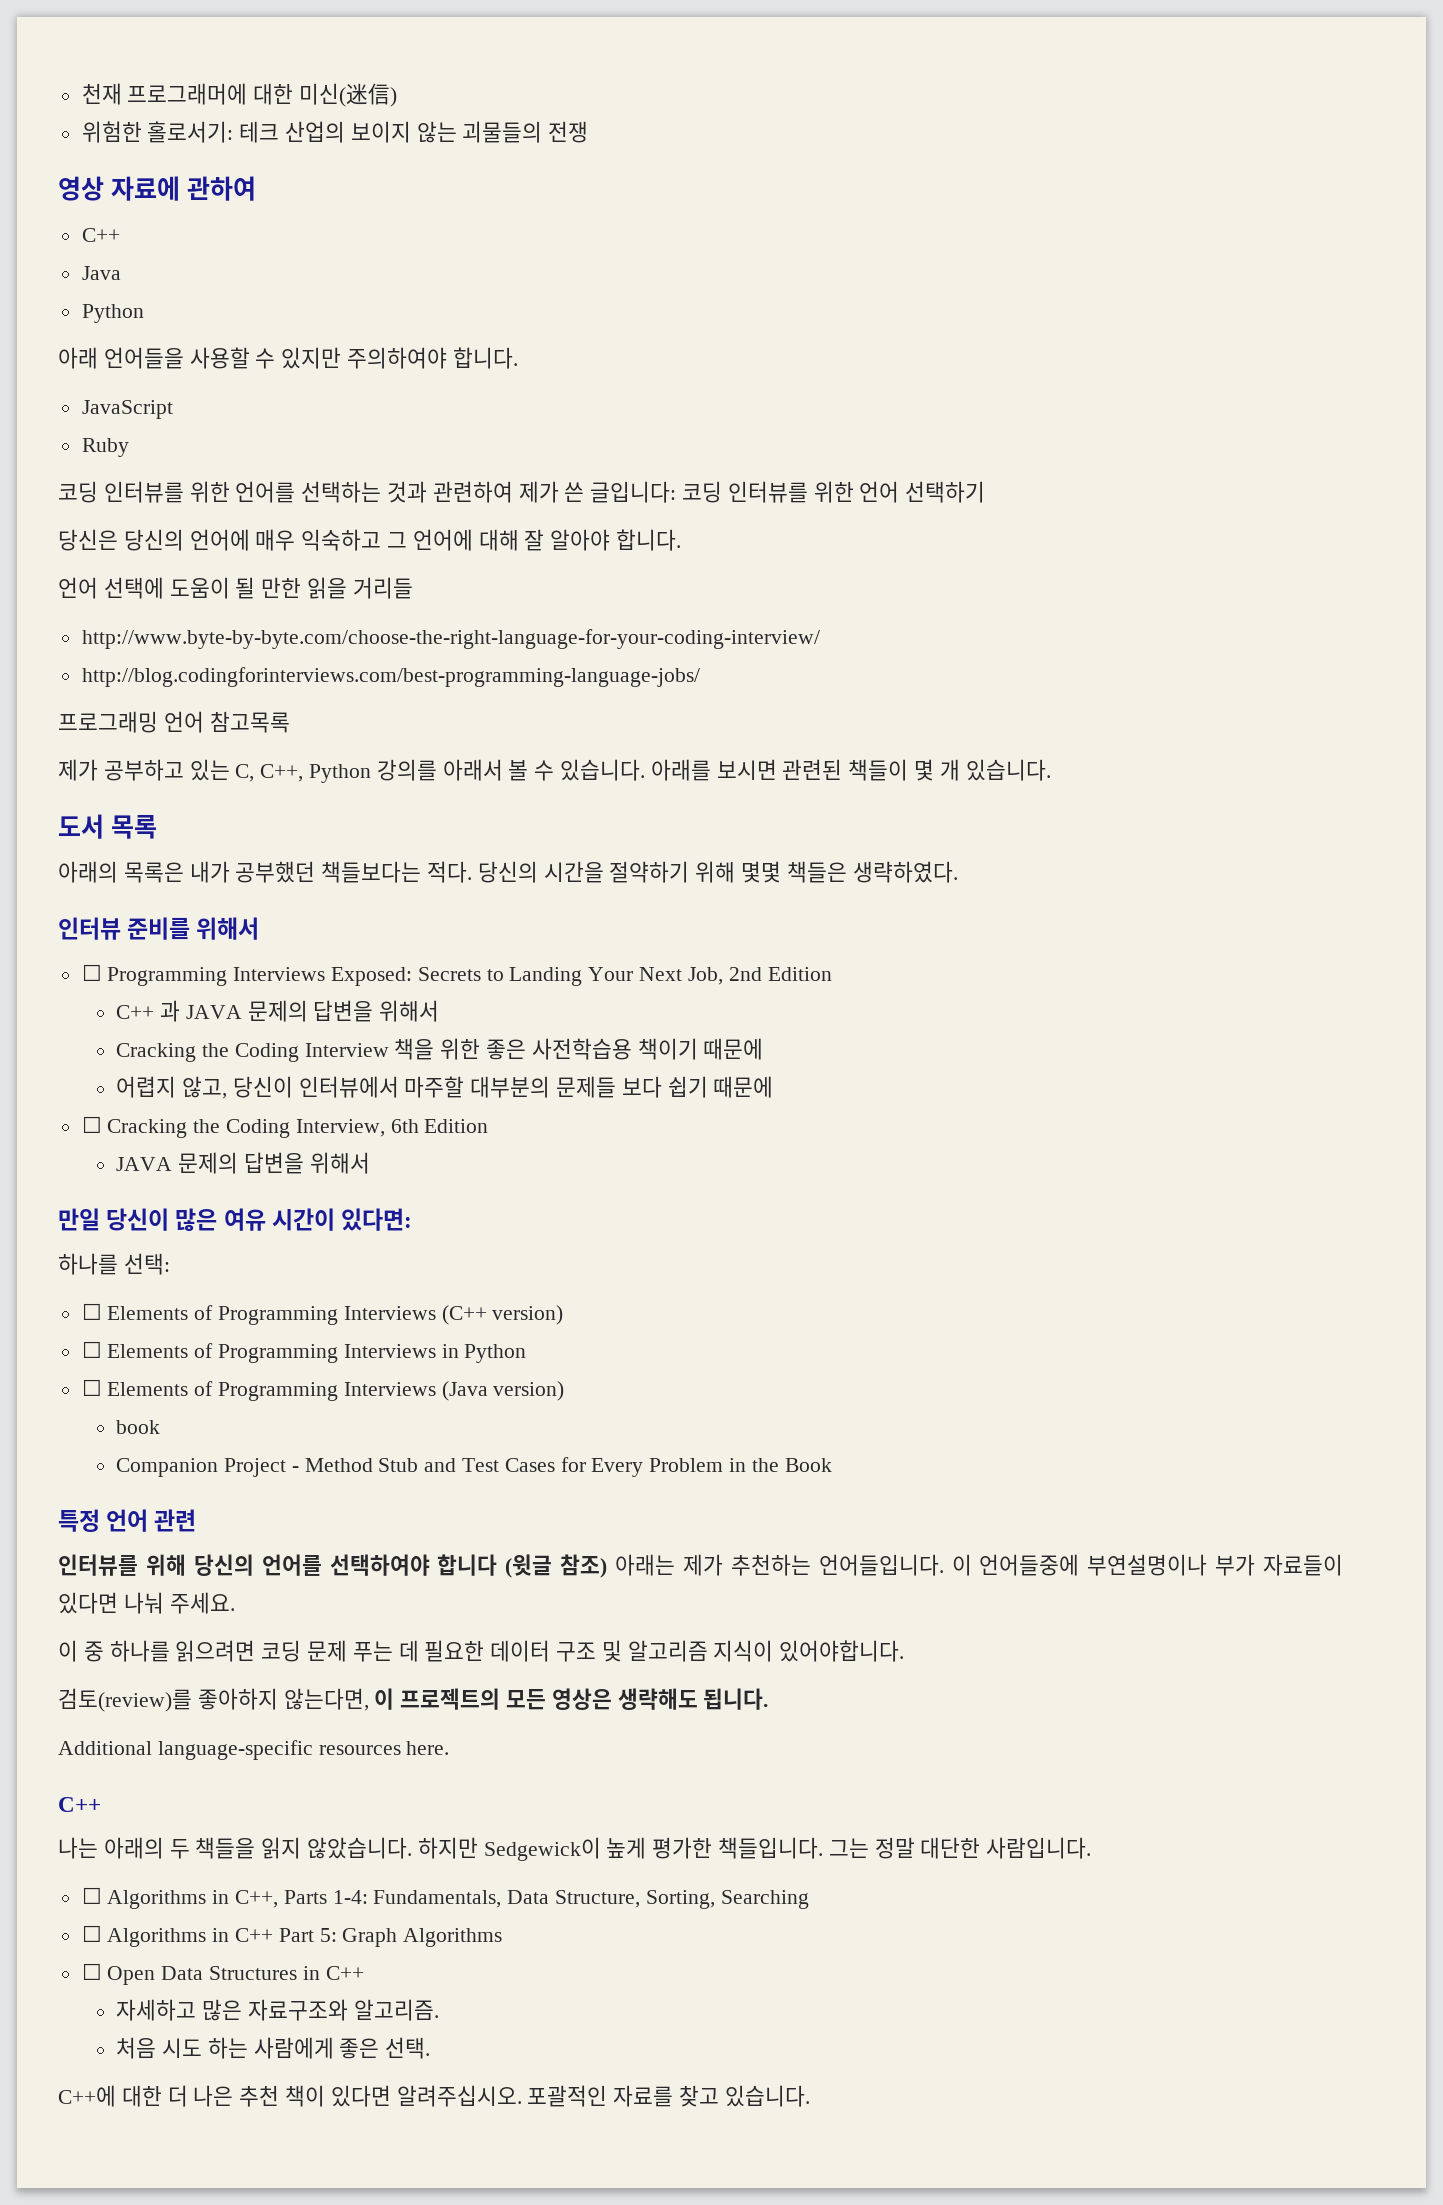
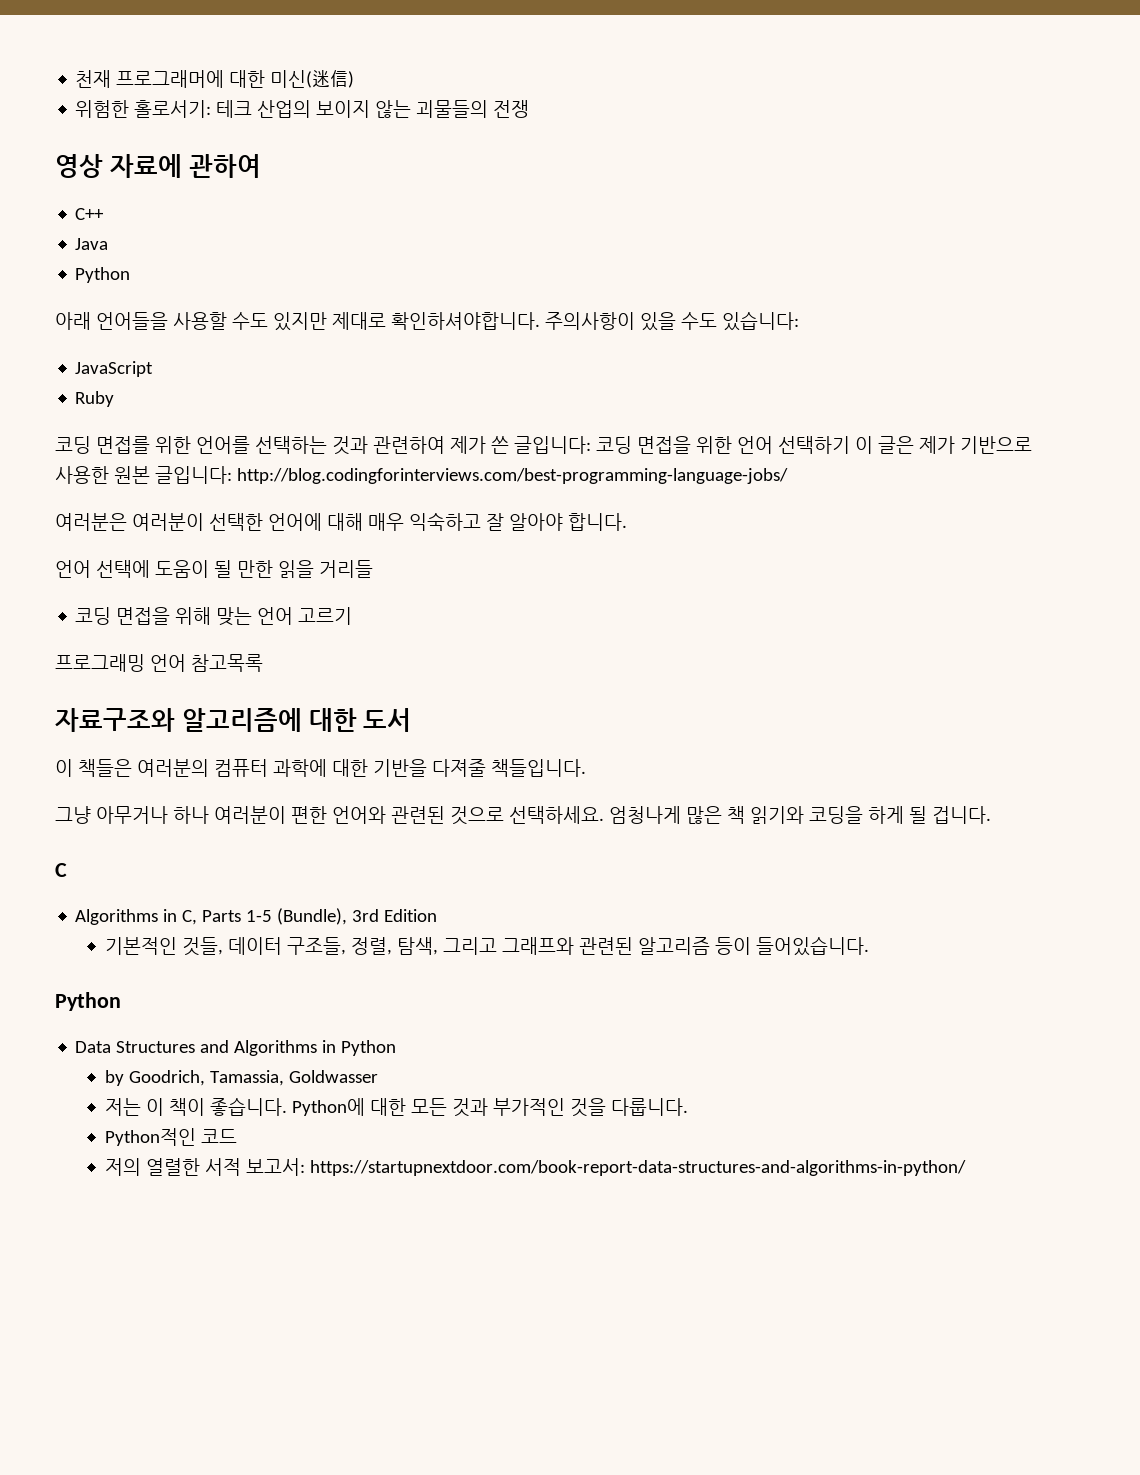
- 아래 언어들을 사용할 수 있지만 주의하여야 합니다.
+ 아래 언어들을 사용할 수도 있지만 제대로 확인하셔야합니다. 주의사항이 있을 수도 있습니다:
- 코딩 인터뷰를 위한 언어를 선택하는 것과 관련하여 제가 쓴 글입니다: 코딩 인터뷰를 위한 언어 선택하기
- 당신은 당신의 언어에 매우 익숙하고 그 언어에 대해 잘 알아야 합니다.
+ 코딩 면접를 위한 언어를 선택하는 것과 관련하여 제가 쓴 글입니다: 코딩 면접을 위한 언어 선택하기 이 글은 제가 기반으로 사용한 원본 글입니다: http://blog.codingforinterviews.com/best-programming-language-jobs/
+ 여러분은 여러분이 선택한 언어에 대해 매우 익숙하고 잘 알아야 합니다.
- http://www.byte-by-byte.com/choose-the-right-language-for-your-coding-interview/
- http://blog.codingforinterviews.com/best-programming-language-jobs/
+ 코딩 면접을 위해 맞는 언어 고르기
  프로그래밍 언어 참고목록
- 제가 공부하고 있는 C, C++, Python 강의를 아래서 볼 수 있습니다. 아래를 보시면 관련된 책들이 몇 개 있습니다.
- 도서 목록
- 아래의 목록은 내가 공부했던 책들보다는 적다. 당신의 시간을 절약하기 위해 몇몇 책들은 생략하였다.
- 인터뷰 준비를 위해서
- ☐ Programming Interviews Exposed: Secrets to Landing Your Next Job, 2nd Edition
- C++ 과 JAVA 문제의 답변을 위해서
- Cracking the Coding Interview 책을 위한 좋은 사전학습용 책이기 때문에
- 어렵지 않고, 당신이 인터뷰에서 마주할 대부분의 문제들 보다 쉽기 때문에
- ☐ Cracking the Coding Interview, 6th Edition
- JAVA 문제의 답변을 위해서
- 만일 당신이 많은 여유 시간이 있다면:
- 하나를 선택:
- ☐ Elements of Programming Interviews (C++ version)
- ☐ Elements of Programming Interviews in Python
- ☐ Elements of Programming Interviews (Java version)
- book
- Companion Project - Method Stub and Test Cases for Every Problem in the Book
- 특정 언어 관련
- 인터뷰를 위해 당신의 언어를 선택하여야 합니다 (윗글 참조) 아래는 제가 추천하는 언어들입니다. 이 언어들중에 부연설명이나 부가 자료들이 있다면 나눠 주세요.
- 이 중 하나를 읽으려면 코딩 문제 푸는 데 필요한 데이터 구조 및 알고리즘 지식이 있어야합니다.
- 검토(review)를 좋아하지 않는다면, 이 프로젝트의 모든 영상은 생략해도 됩니다.
- Additional language-specific resources here.
- C++
- 나는 아래의 두 책들을 읽지 않았습니다. 하지만 Sedgewick이 높게 평가한 책들입니다. 그는 정말 대단한 사람입니다.
- ☐ Algorithms in C++, Parts 1-4: Fundamentals, Data Structure, Sorting, Searching
- ☐ Algorithms in C++ Part 5: Graph Algorithms
- ☐ Open Data Structures in C++
- 자세하고 많은 자료구조와 알고리즘.
- 처음 시도 하는 사람에게 좋은 선택.
- C++에 대한 더 나은 추천 책이 있다면 알려주십시오. 포괄적인 자료를 찾고 있습니다.
+ 자료구조와 알고리즘에 대한 도서
+ 이 책들은 여러분의 컴퓨터 과학에 대한 기반을 다져줄 책들입니다.
+ 그냥 아무거나 하나 여러분이 편한 언어와 관련된 것으로 선택하세요. 엄청나게 많은 책 읽기와 코딩을 하게 될 겁니다.
+ C
+ Algorithms in C, Parts 1-5 (Bundle), 3rd Edition
+ 기본적인 것들, 데이터 구조들, 정렬, 탐색, 그리고 그래프와 관련된 알고리즘 등이 들어있습니다.
+ Python
+ Data Structures and Algorithms in Python
+ by Goodrich, Tamassia, Goldwasser
+ 저는 이 책이 좋습니다. Python에 대한 모든 것과 부가적인 것을 다룹니다.
+ Python적인 코드
+ 저의 열렬한 서적 보고서: https://startupnextdoor.com/book-report-data-structures-and-algorithms-in-python/

